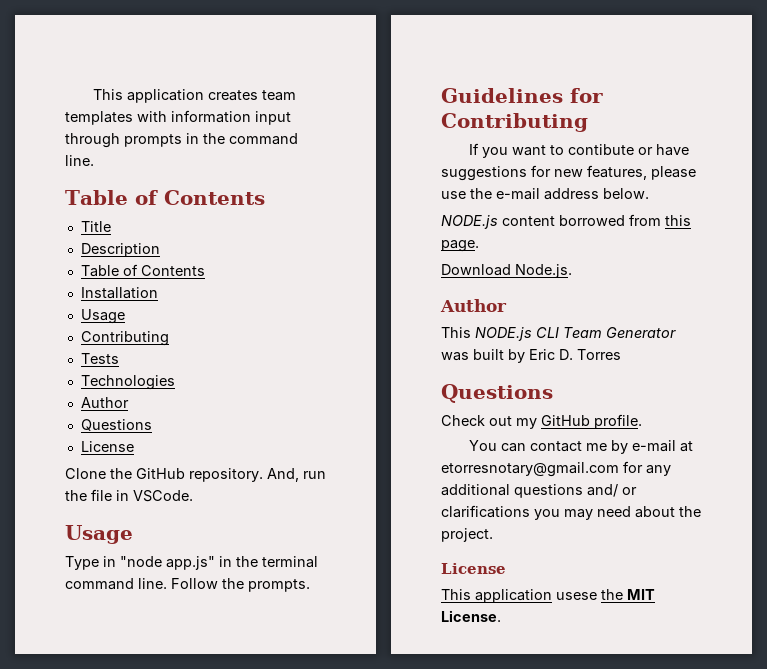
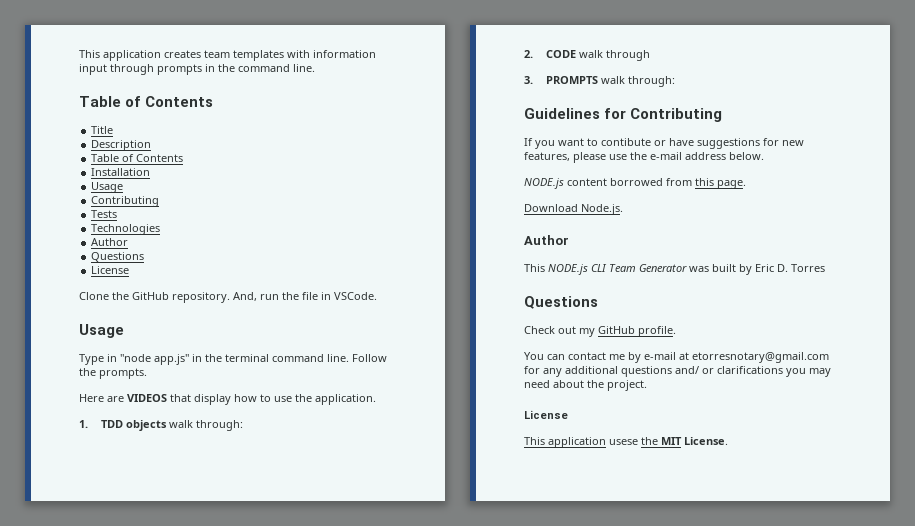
+ Here are VIDEOS that display how to use the application.
+ 1. TDD objects walk through:
+ 2. CODE walk through
+ 3. PROMPTS walk through:

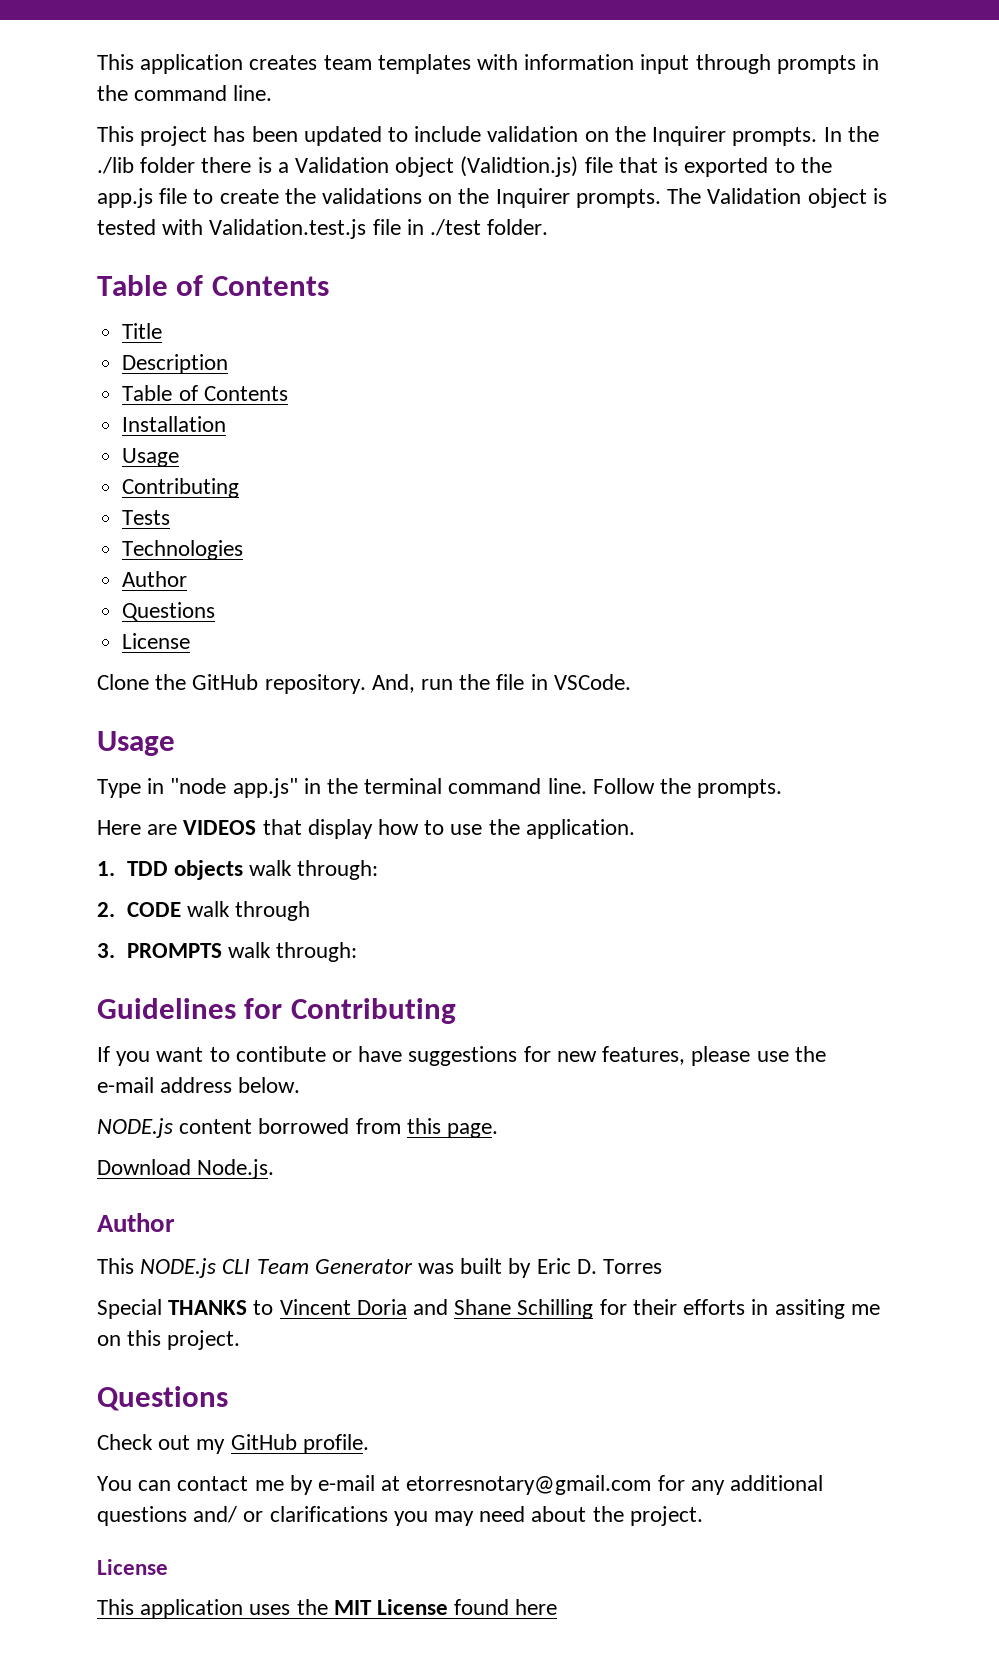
+ This project has been updated to include validation on the Inquirer prompts. In the ./lib folder there is a Validation object (Validtion.js) file that is exported to the app.js file to create the validations on the Inquirer prompts. The Validation object is tested with Validation.test.js file in ./test folder.
+ Special THANKS to Vincent Doria and Shane Schilling for their efforts in assiting me on this project.
- This application usese the MIT License.
+ This application uses the MIT License found here

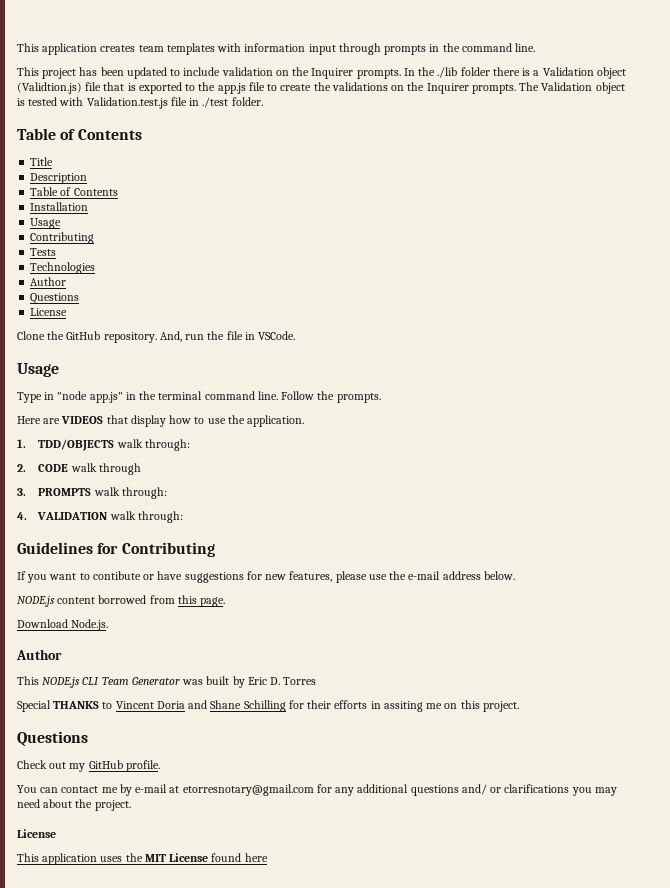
- 1. TDD objects walk through:
+ 1. TDD/OBJECTS walk through:
+ 4. VALIDATION walk through:

